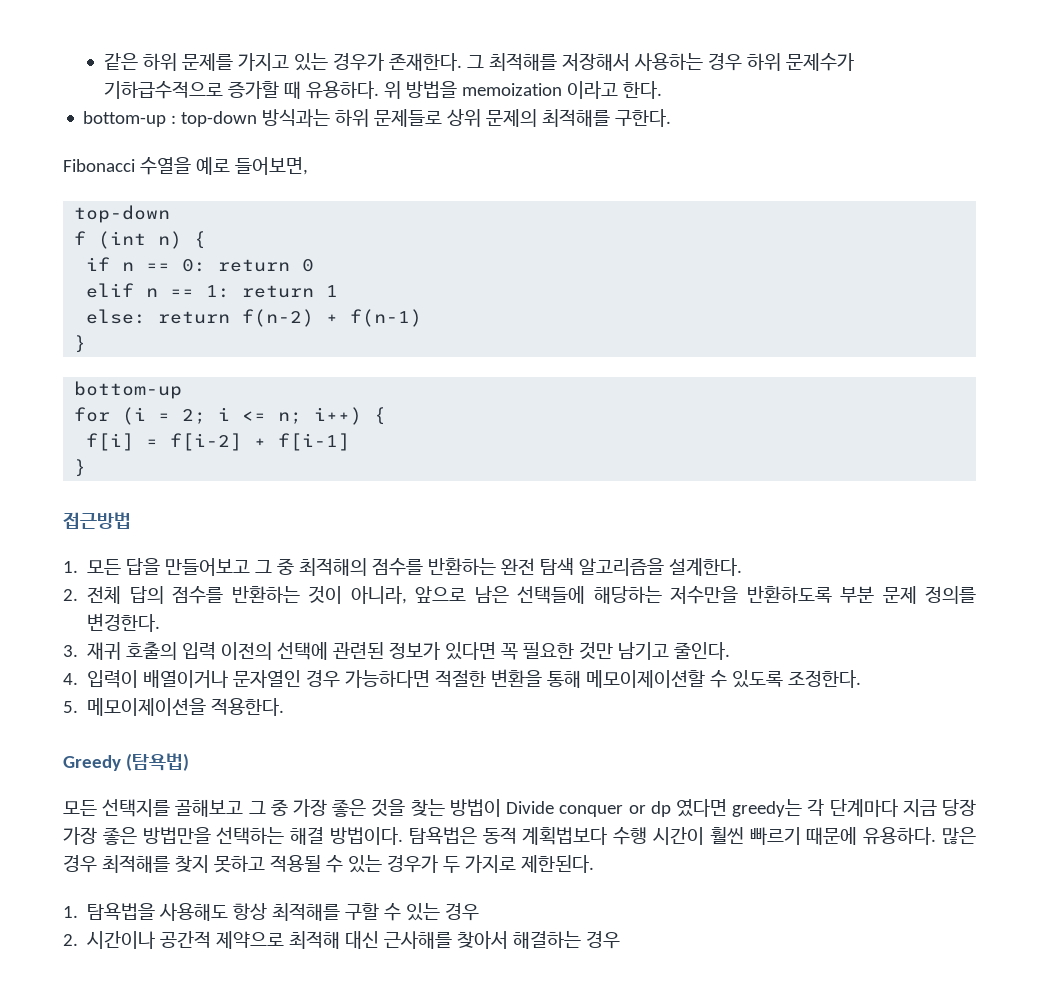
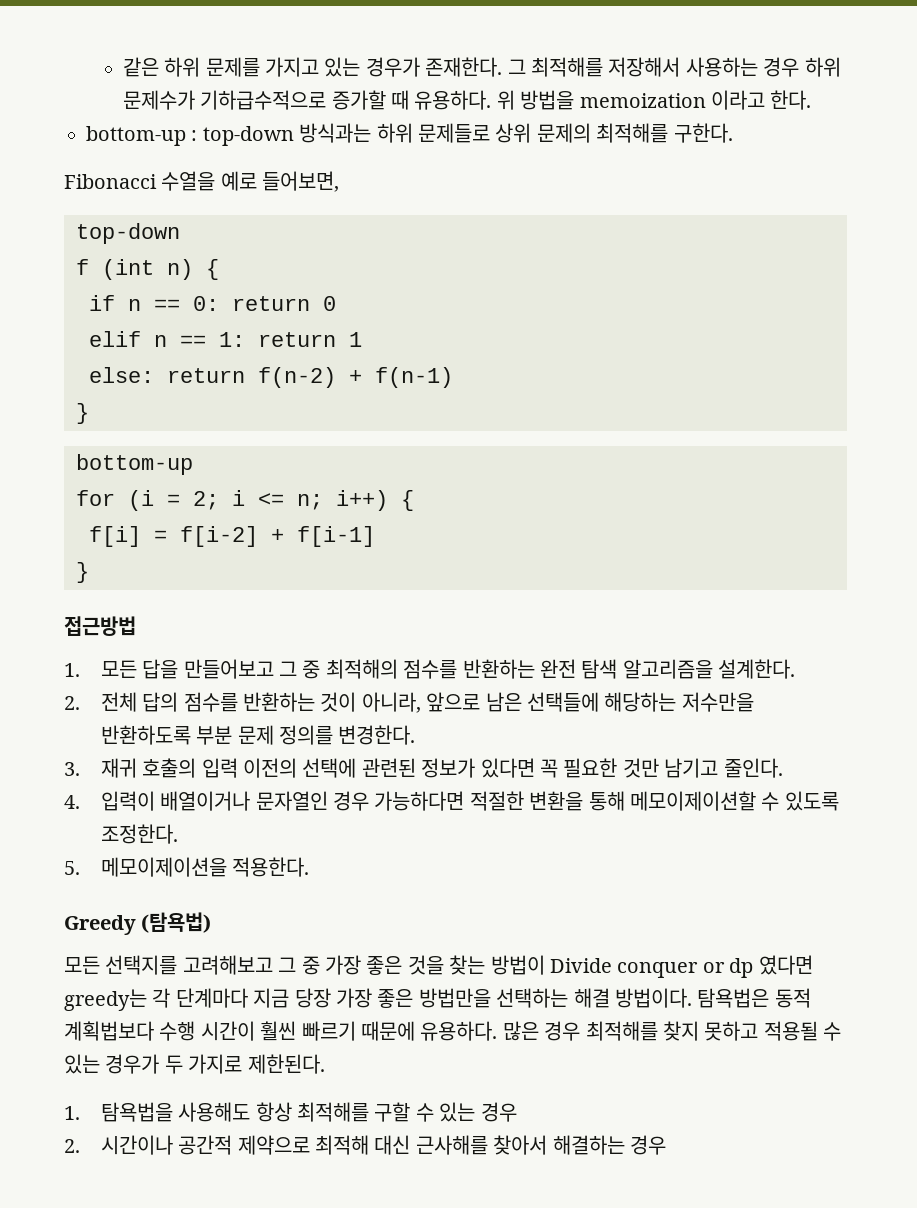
- 모든 선택지를 골해보고 그 중 가장 좋은 것을 찾는 방법이 Divide conquer or dp 였다면 greedy는 각 단계마다 지금 당장 가장 좋은 방법만을 선택하는 해결 방법이다.
+ 모든 선택지를 고려해보고 그 중 가장 좋은 것을 찾는 방법이 Divide conquer or dp 였다면 greedy는 각 단계마다 지금 당장 가장 좋은 방법만을 선택하는 해결 방법이다.

